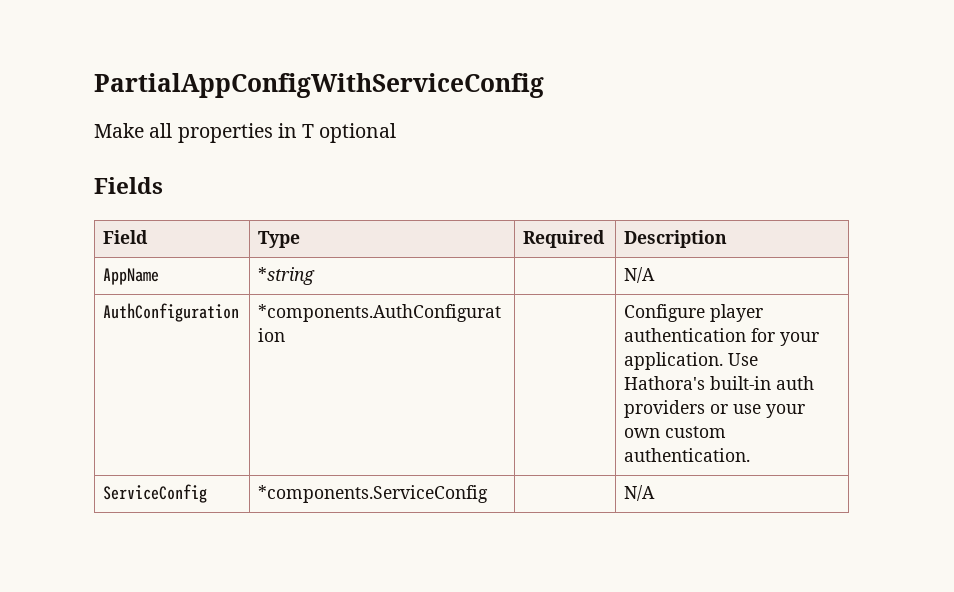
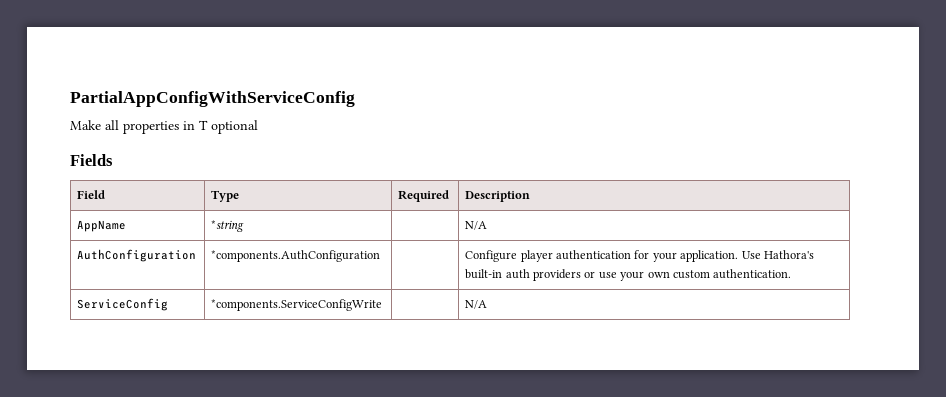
- ServiceConfig | *components.ServiceConfig | | N/A
+ ServiceConfig | *components.ServiceConfigWrite | | N/A

